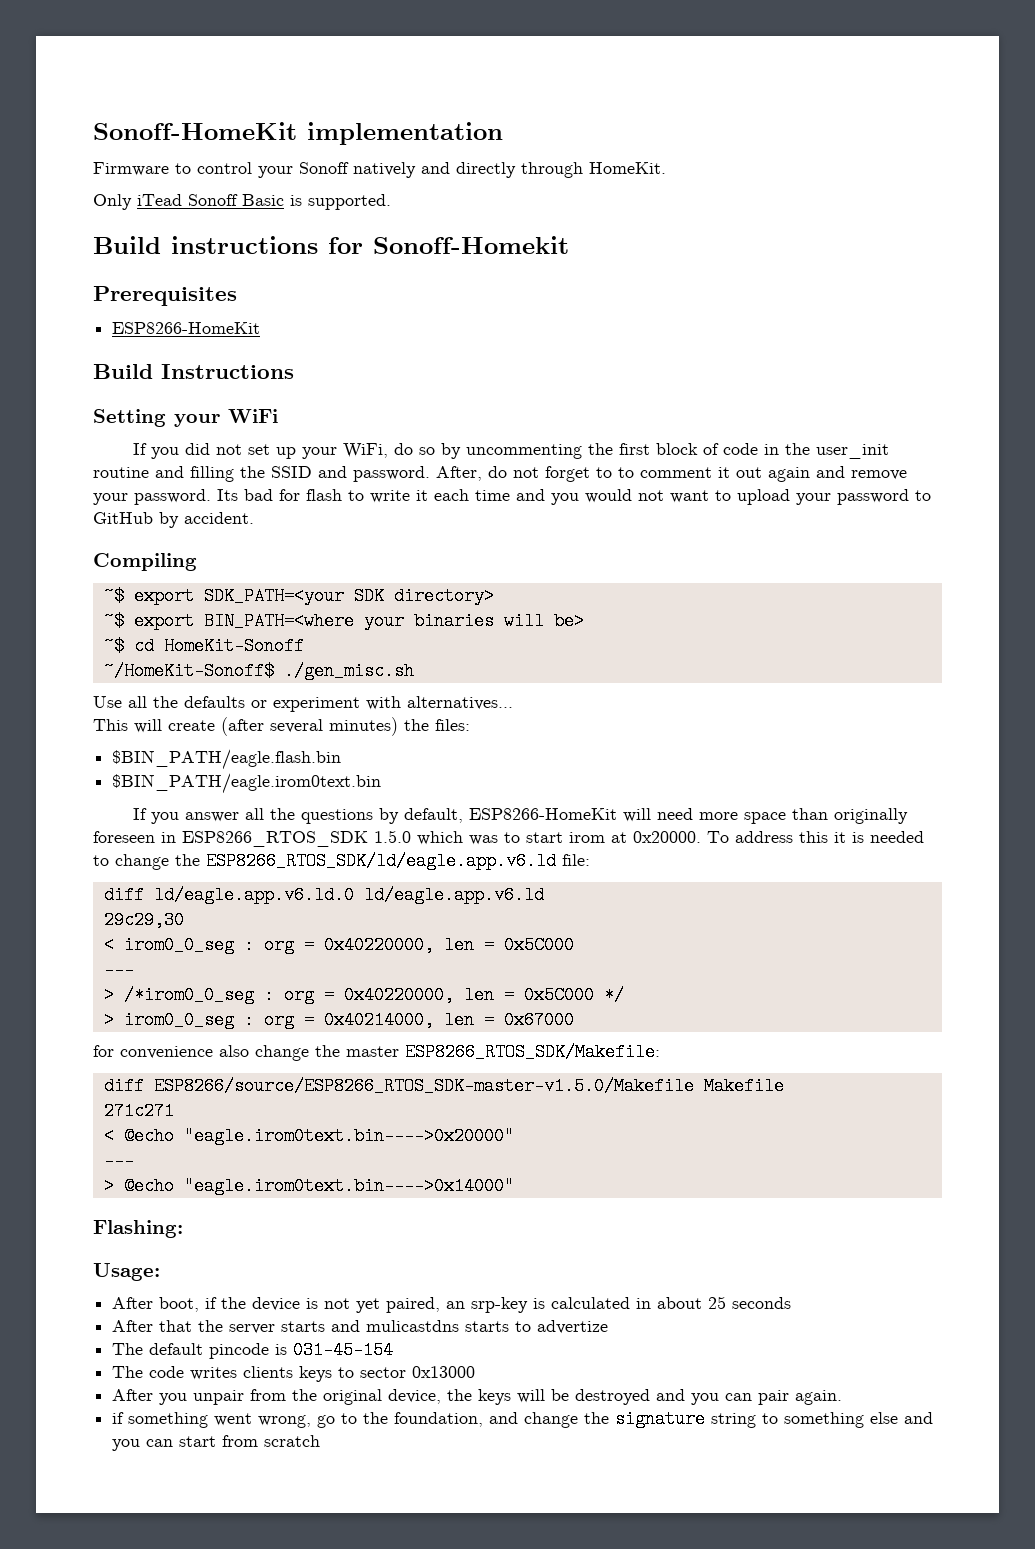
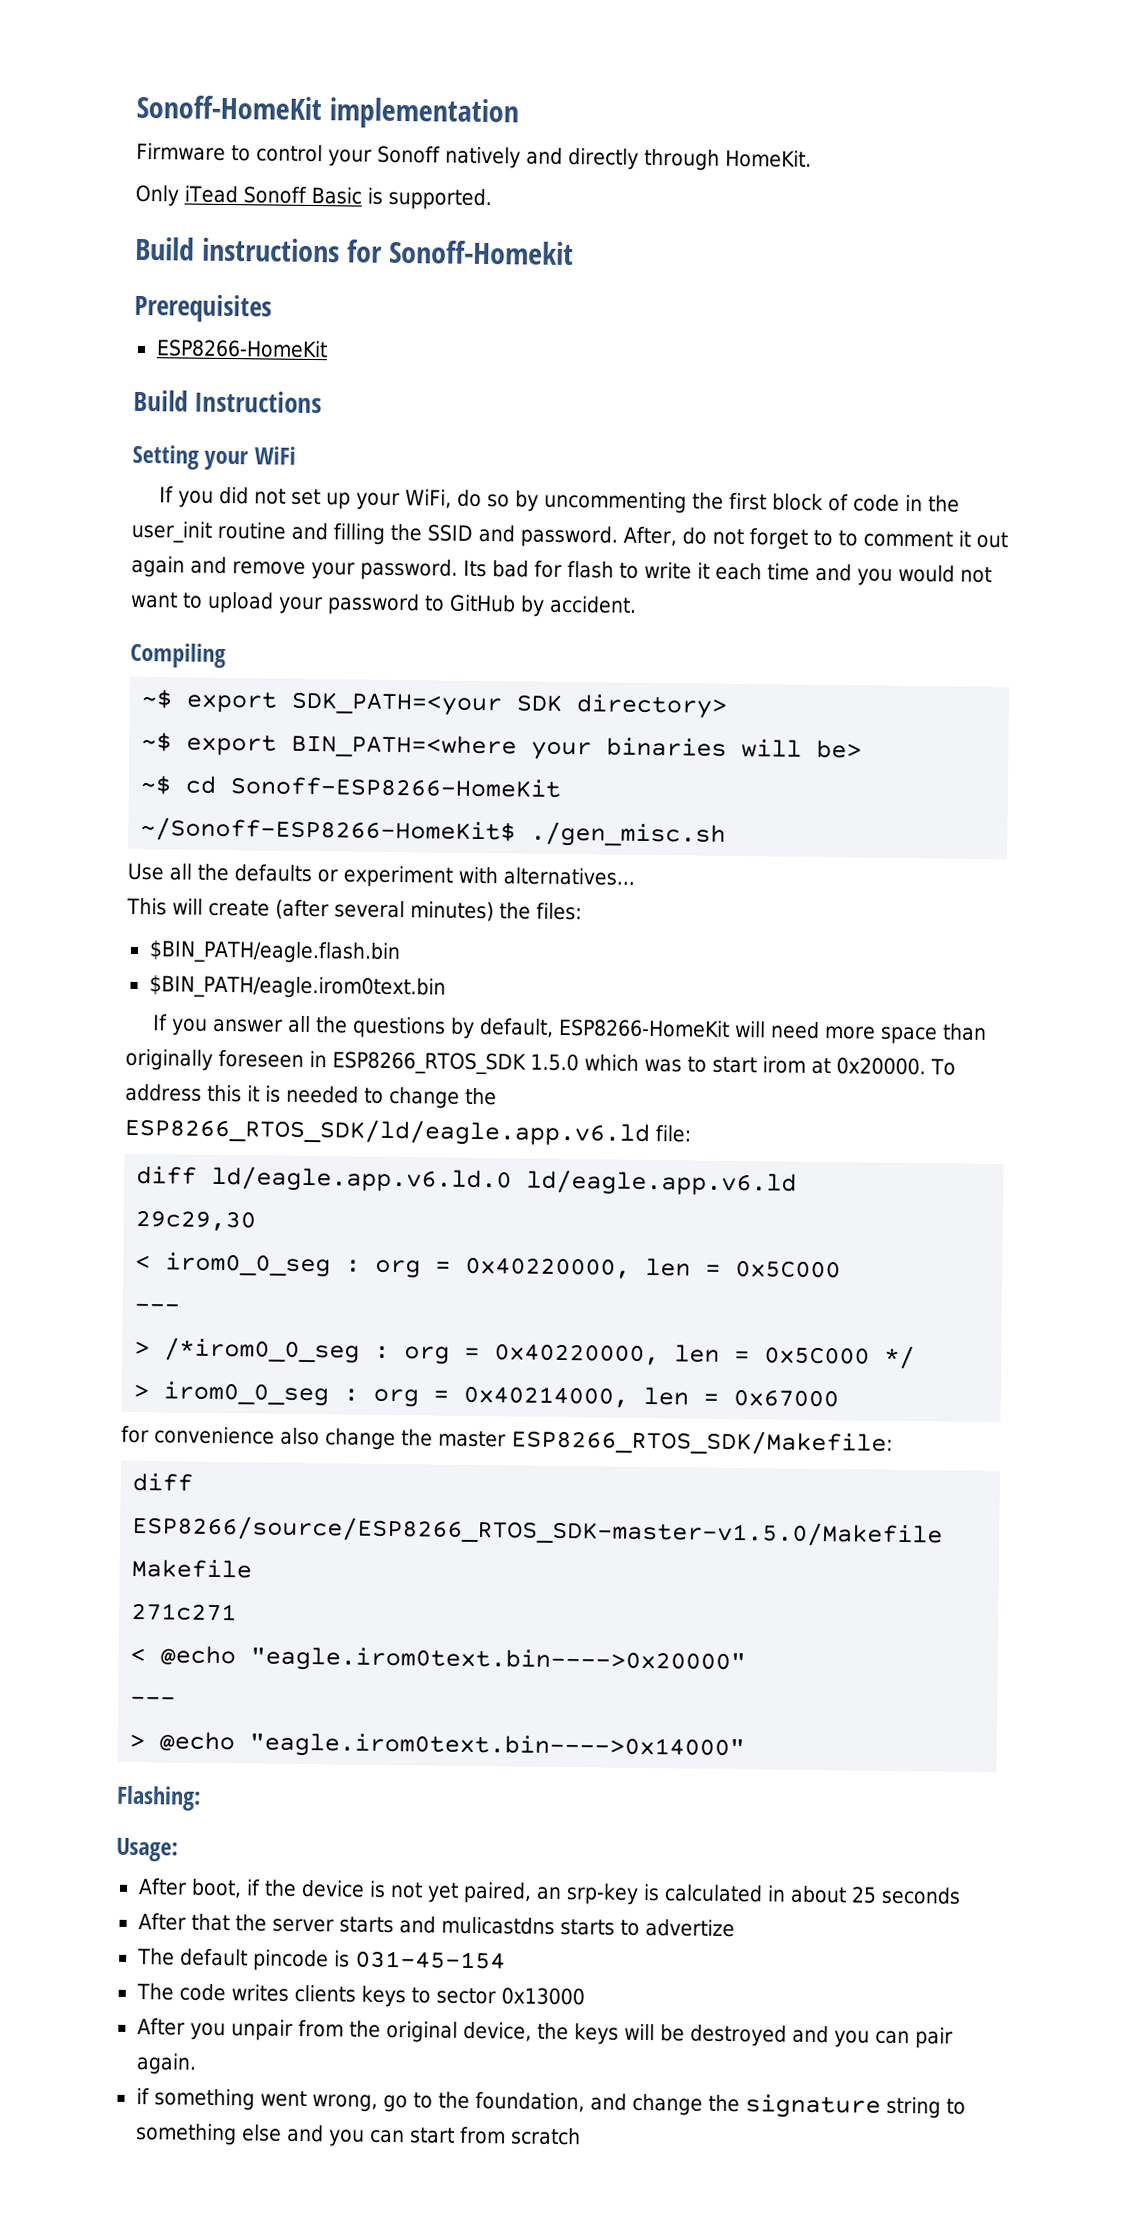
- ~$ cd HomeKit-Sonoff
- ~/HomeKit-Sonoff$ ./gen_misc.sh
+ ~$ cd Sonoff-ESP8266-HomeKit
+ ~/Sonoff-ESP8266-HomeKit$ ./gen_misc.sh

